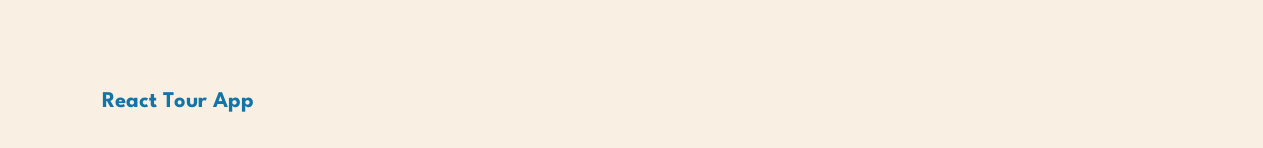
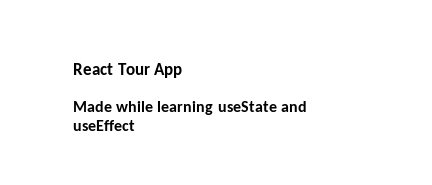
+ Made while learning useState and useEffect

